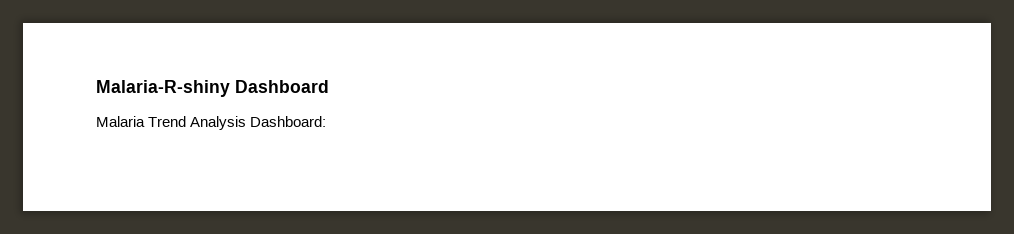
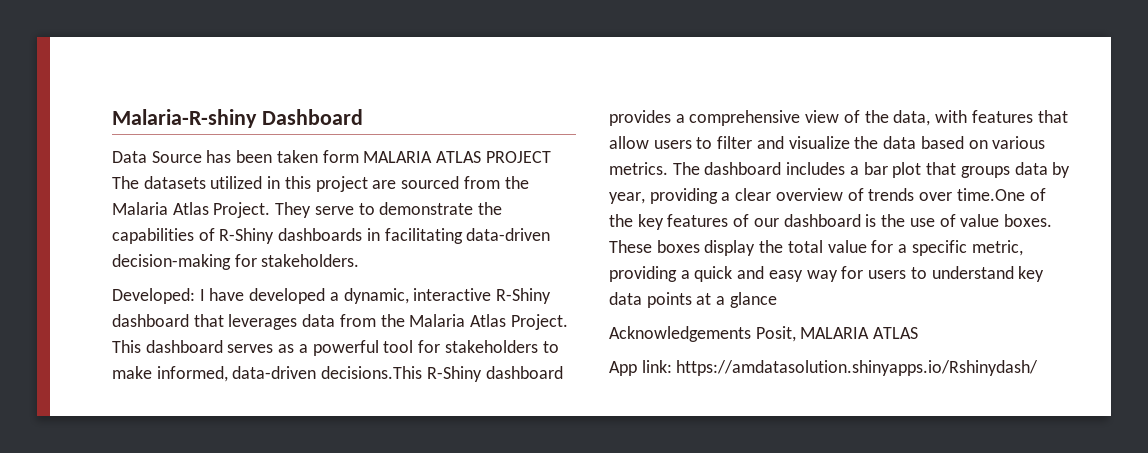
- Malaria Trend Analysis Dashboard:
+ Data Source has been taken form MALARIA ATLAS PROJECT The datasets utilized in this project are sourced from the Malaria Atlas Project. They serve to demonstrate the capabilities of R-Shiny dashboards in facilitating data-driven decision-making for stakeholders.
+ Developed: I have developed a dynamic, interactive R-Shiny dashboard that leverages data from the Malaria Atlas Project. This dashboard serves as a powerful tool for stakeholders to make informed, data-driven decisions.This R-Shiny dashboard provides a comprehensive view of the data, with features that allow users to filter and visualize the data based on various metrics. The dashboard includes a bar plot that groups data by year, providing a clear overview of trends over time.One of the key features of our dashboard is the use of value boxes. These boxes display the total value for a specific metric, providing a quick and easy way for users to understand key data points at a glance
+ Acknowledgements Posit, MALARIA ATLAS
+ App link: https://amdatasolution.shinyapps.io/Rshinydash/

